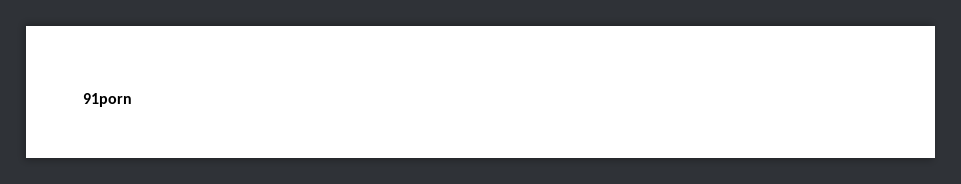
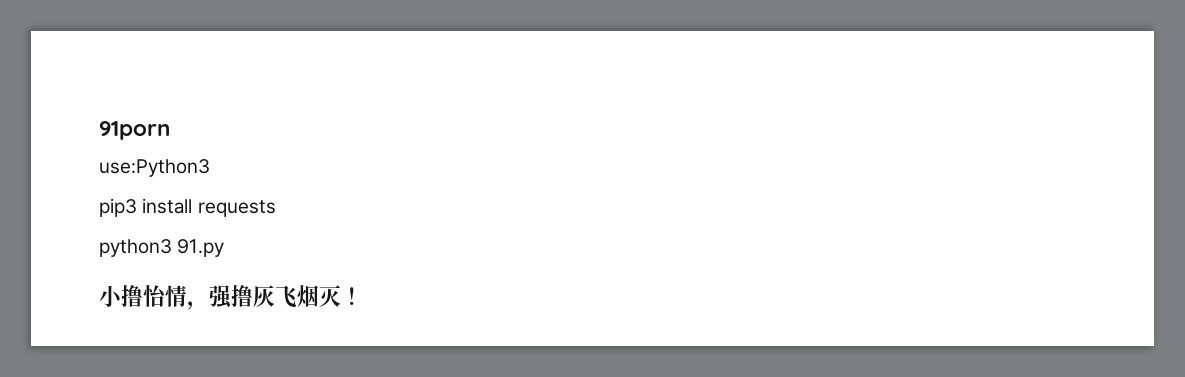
+ use:Python3
+ pip3 install requests
+ python3 91.py
+ 小撸怡情，强撸灰飞烟灭！

